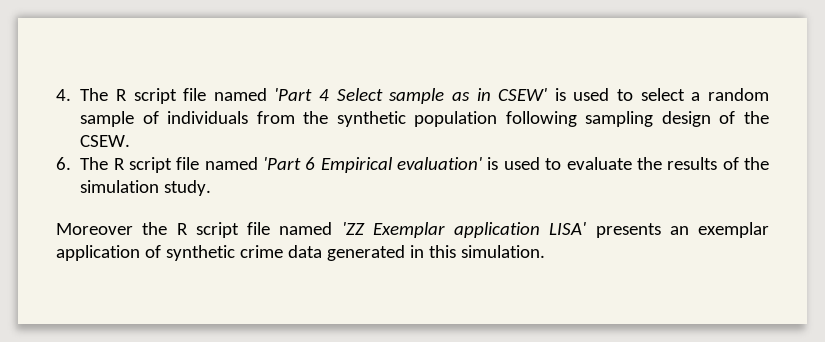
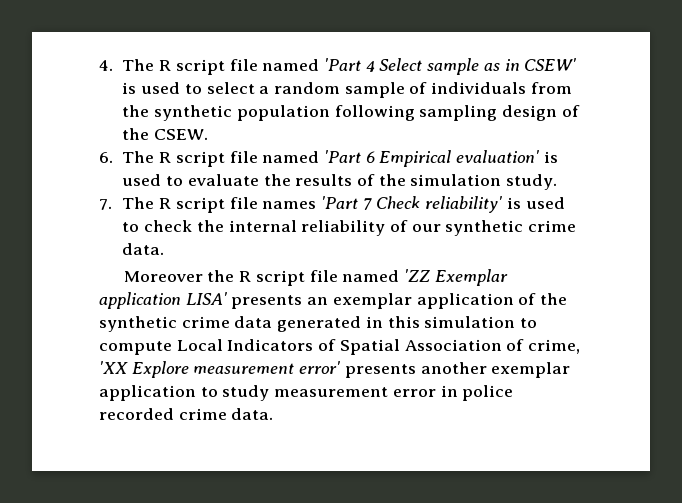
+ 7. The R script file names 'Part 7 Check reliability' is used to check the internal reliability of our synthetic crime data.
- Moreover the R script file named 'ZZ Exemplar application LISA' presents an exemplar application of synthetic crime data generated in this simulation.
+ Moreover the R script file named 'ZZ Exemplar application LISA' presents an exemplar application of the synthetic crime data generated in this simulation to compute Local Indicators of Spatial Association of crime, 'XX Explore measurement error' presents another exemplar application to study measurement error in police recorded crime data.

